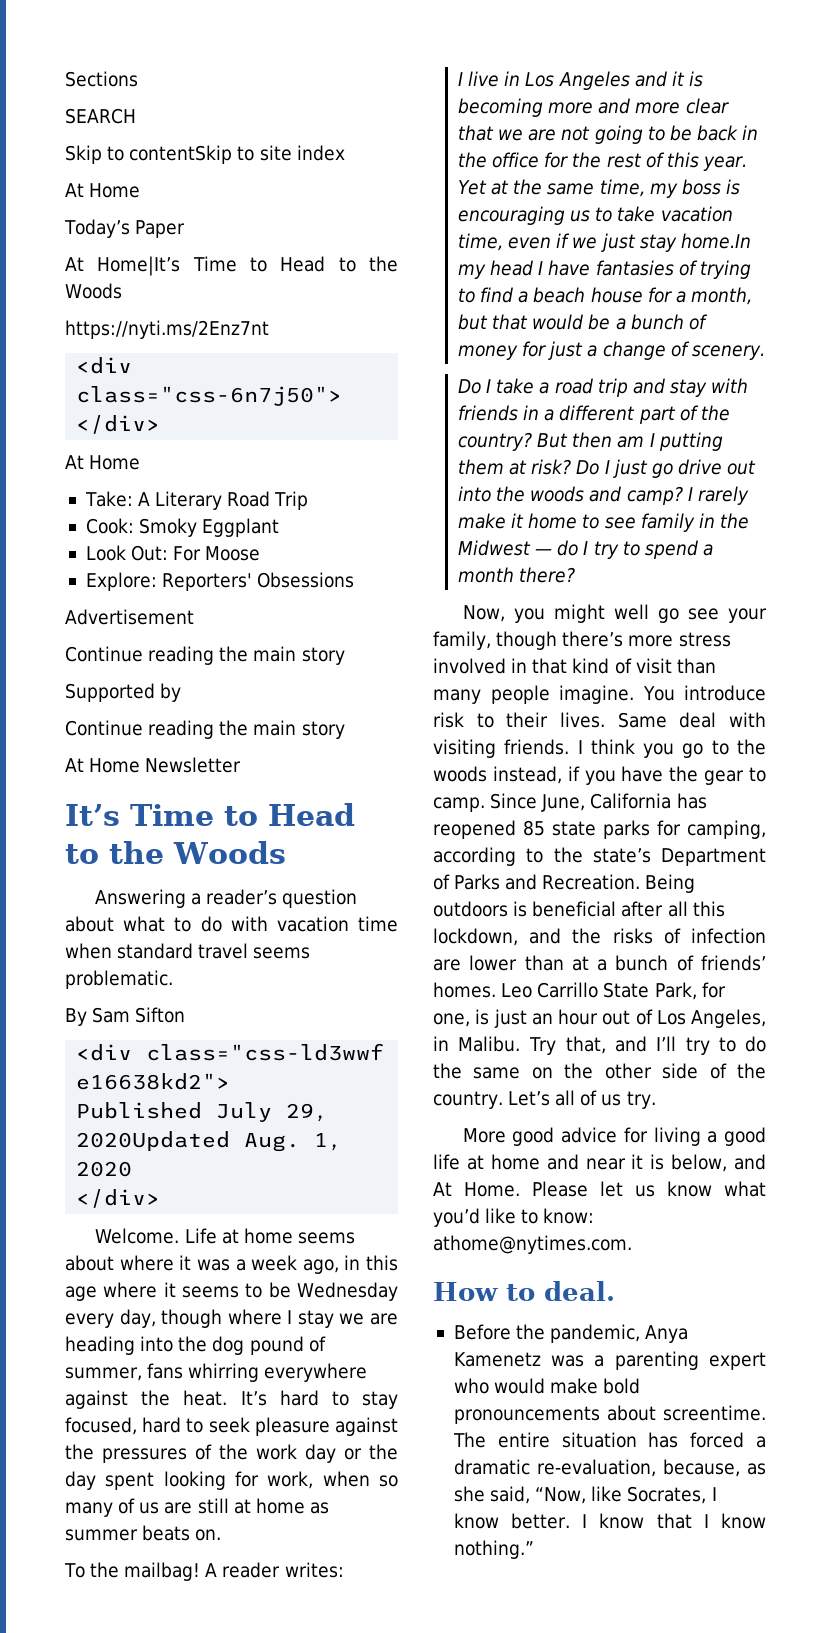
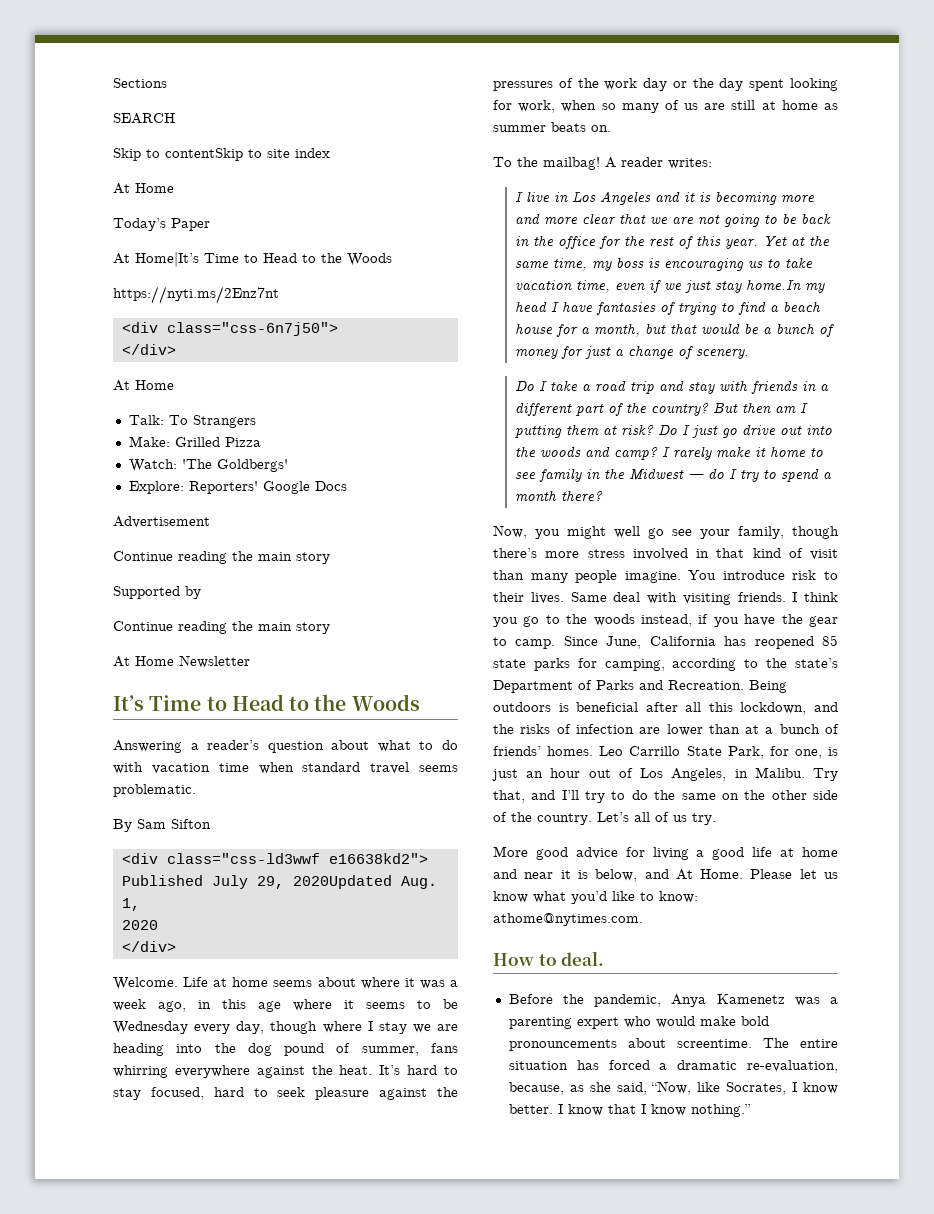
- Take: A Literary Road Trip
- Cook: Smoky Eggplant
- Look Out: For Moose
+ Talk: To Strangers
+ Make: Grilled Pizza
+ Watch: 'The Goldbergs'
- Explore: Reporters' Obsessions
+ Explore: Reporters' Google Docs

